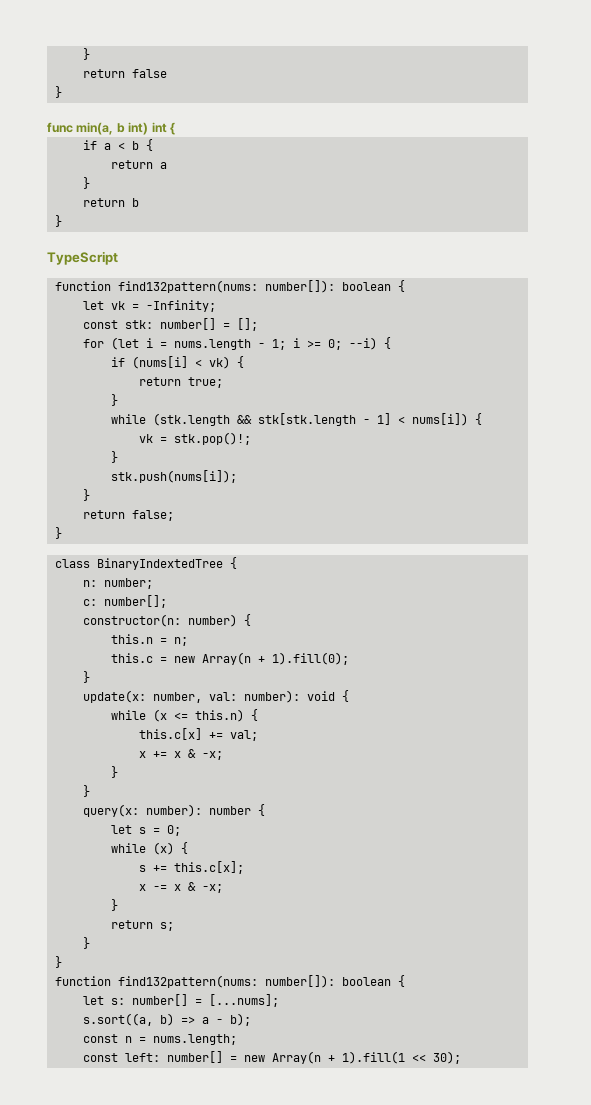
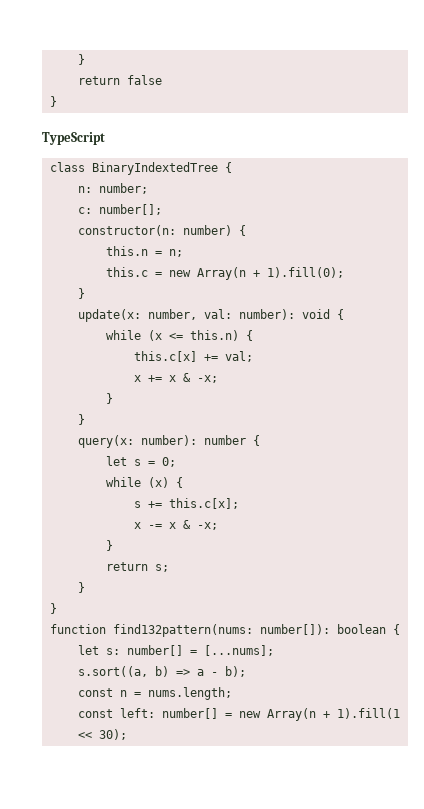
- func min(a, b int) int {
- if a < b {
- return a
- }
- return b
- }
  TypeScript
- function find132pattern(nums: number[]): boolean {
- let vk = -Infinity;
- const stk: number[] = [];
- for (let i = nums.length - 1; i >= 0; --i) {
- if (nums[i] < vk) {
- return true;
- }
- while (stk.length && stk[stk.length - 1] < nums[i]) {
- vk = stk.pop()!;
- }
- stk.push(nums[i]);
- }
- return false;
- }

